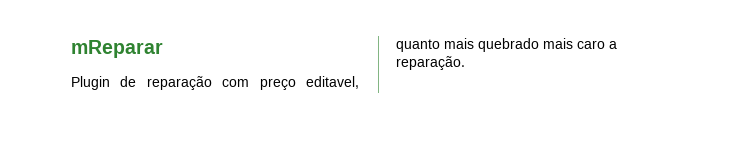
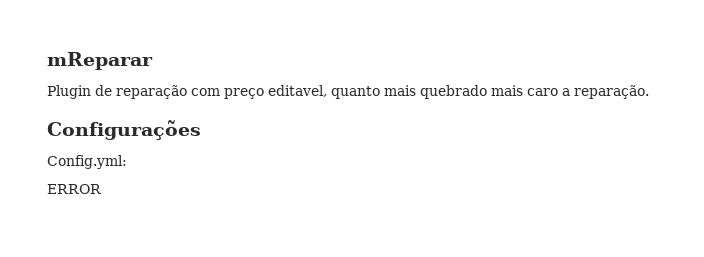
+ Configurações
+ Config.yml:
+ ERROR

